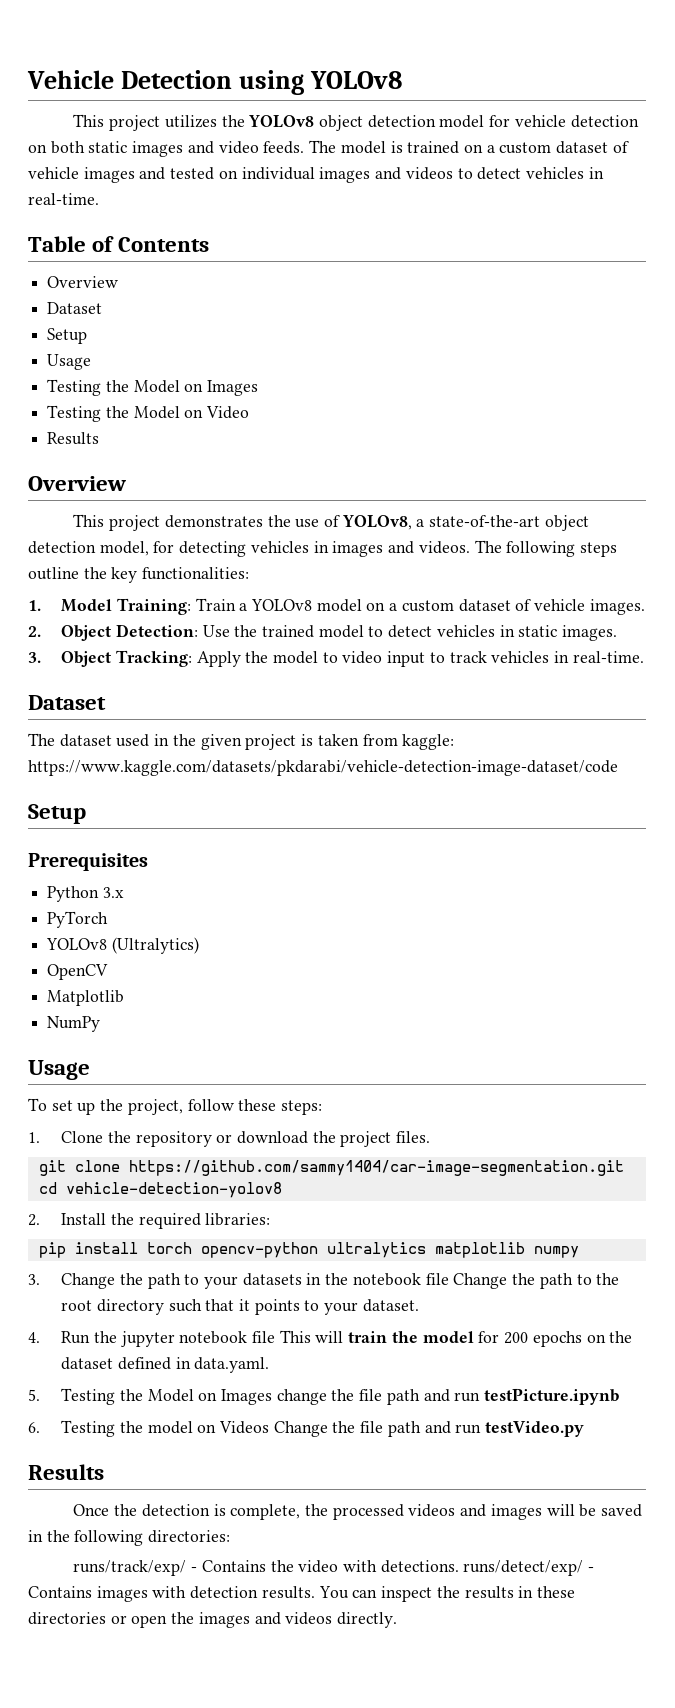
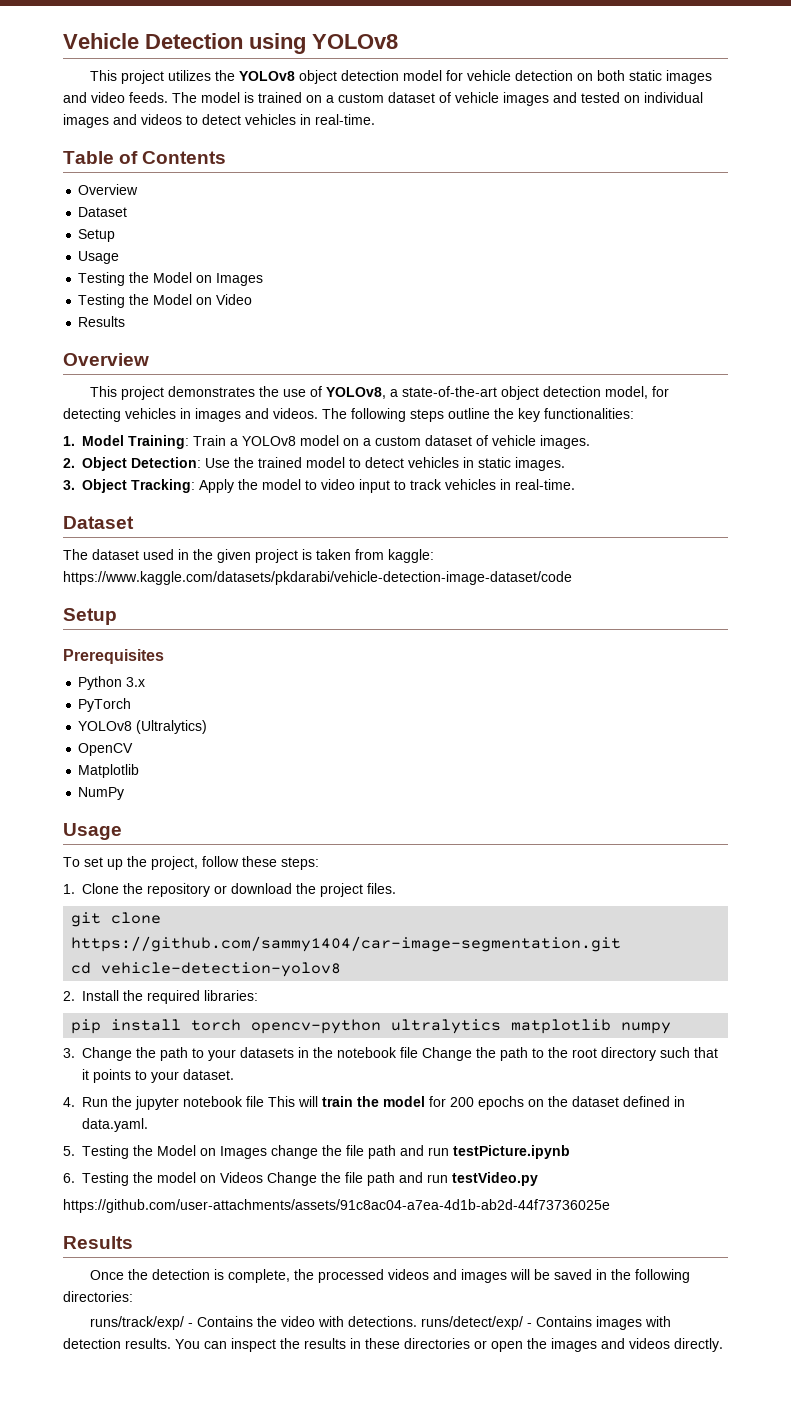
+ https://github.com/user-attachments/assets/91c8ac04-a7ea-4d1b-ab2d-44f73736025e

